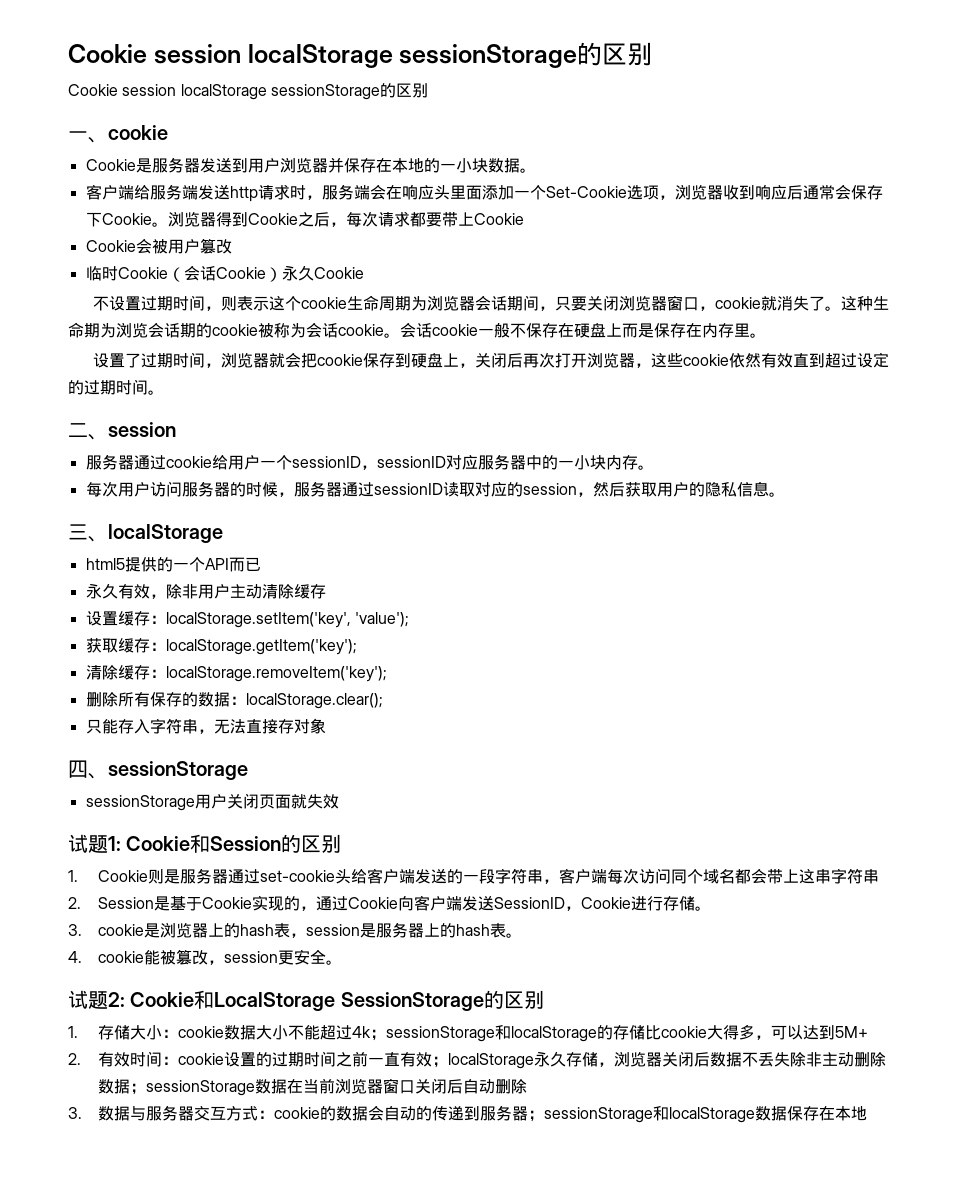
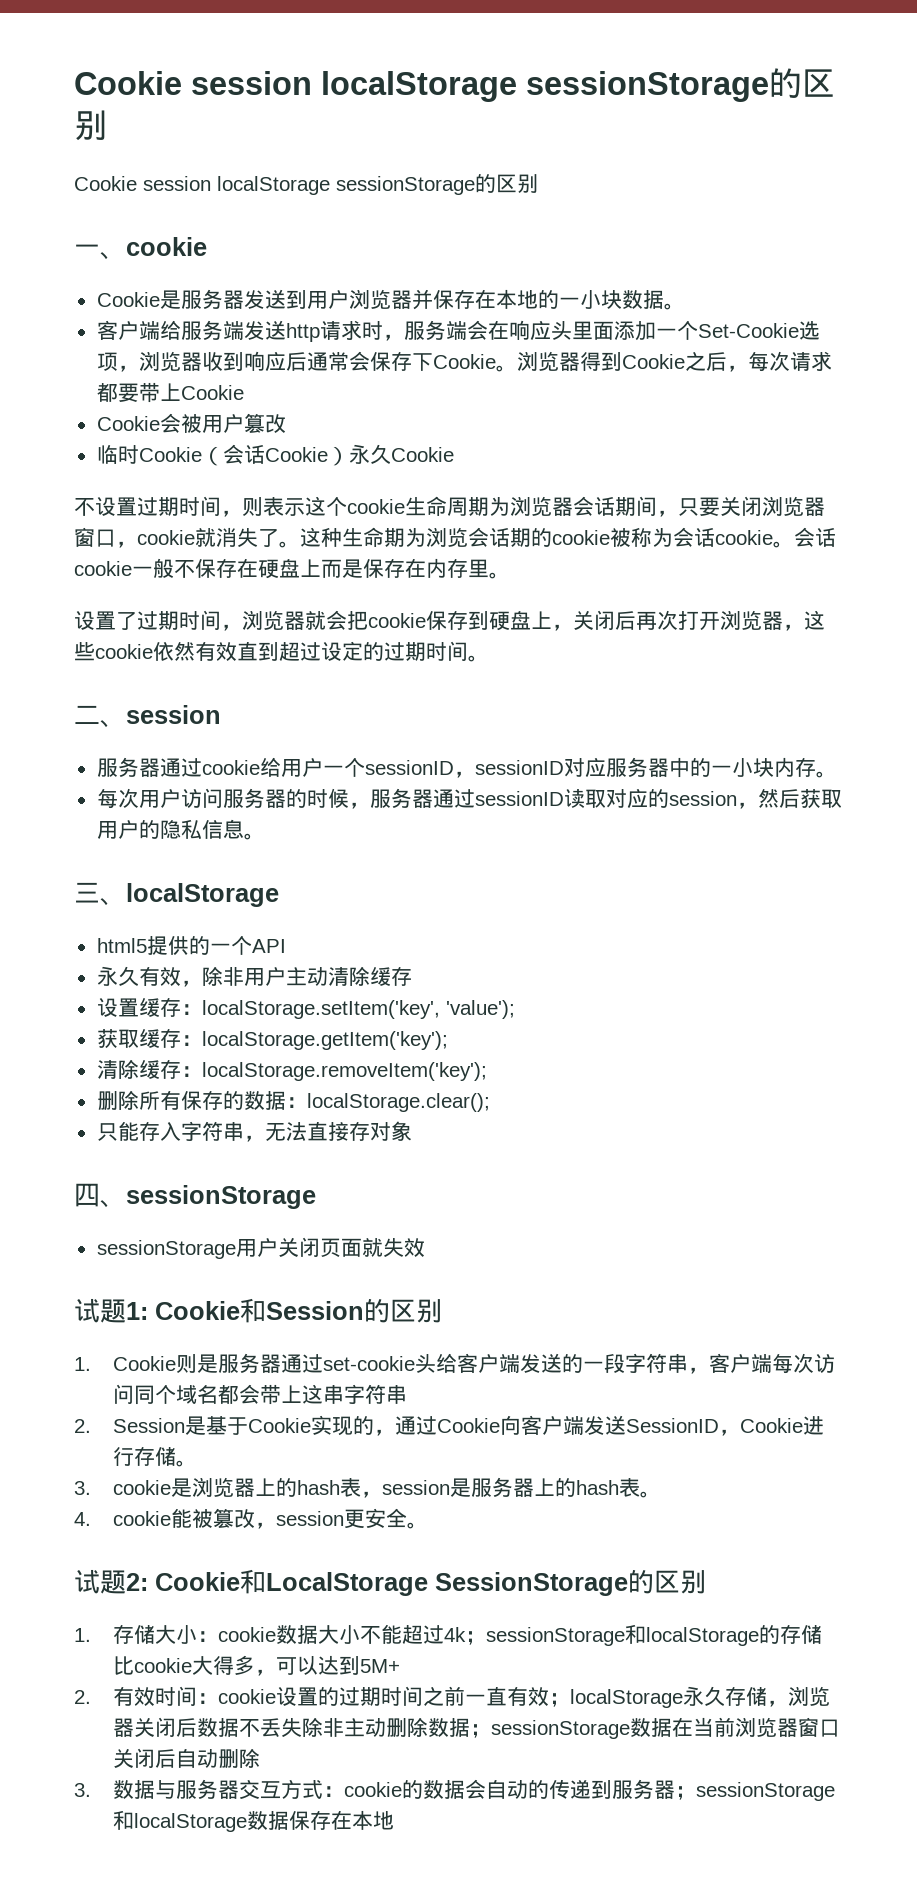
- html5提供的一个API而已
+ html5提供的一个API

